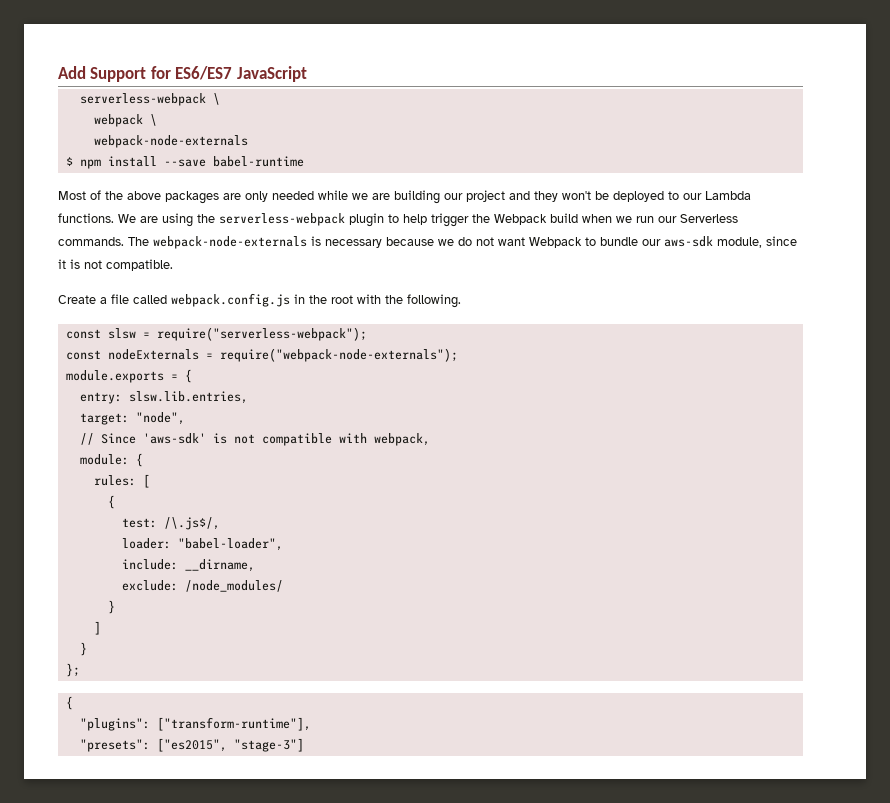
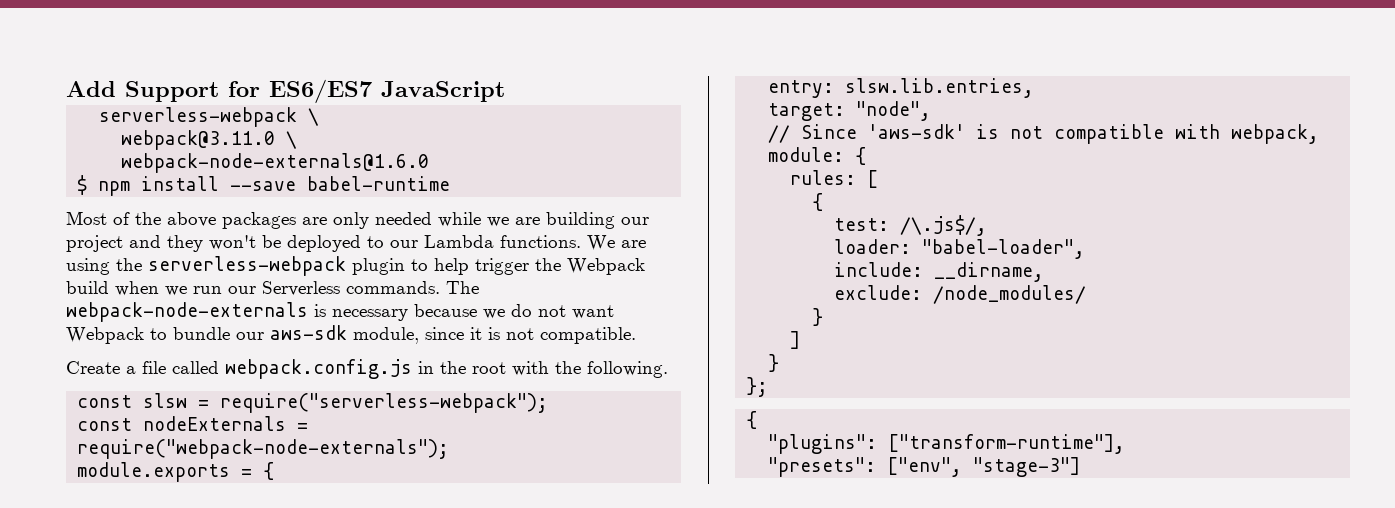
- webpack \
- webpack-node-externals
+ webpack@3.11.0 \
+ webpack-node-externals@1.6.0
- "presets": ["es2015", "stage-3"]
+ "presets": ["env", "stage-3"]

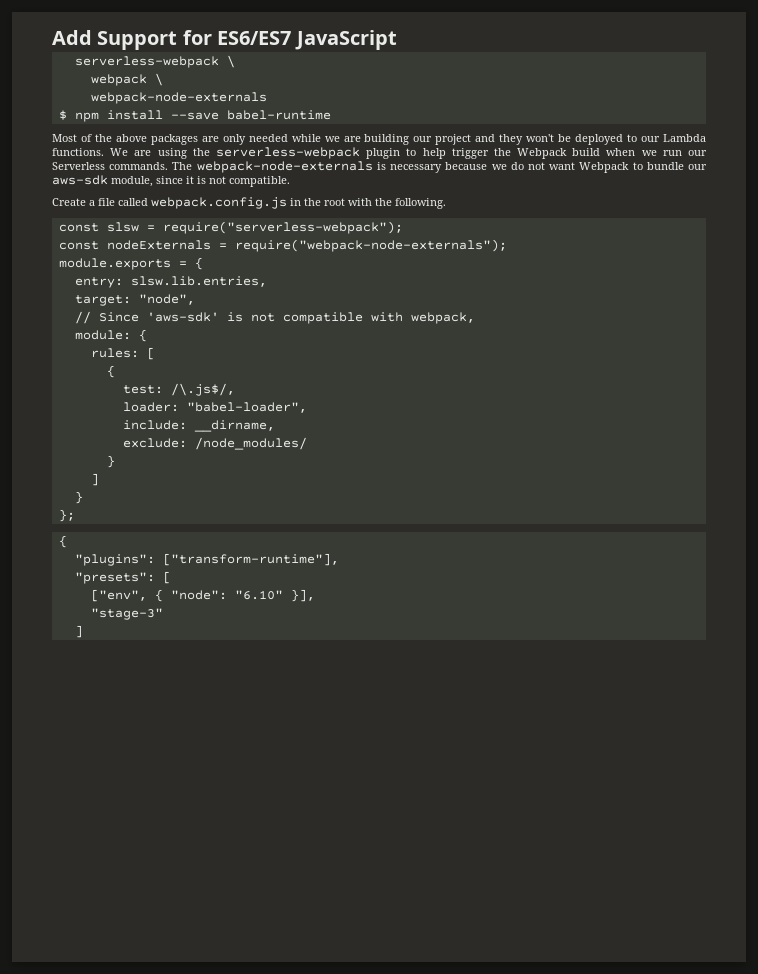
- webpack@3.11.0 \
- webpack-node-externals@1.6.0
+ webpack \
+ webpack-node-externals
- "presets": ["env", "stage-3"]
+ "presets": [
+ ["env", { "node": "6.10" }],
+ "stage-3"
+ ]

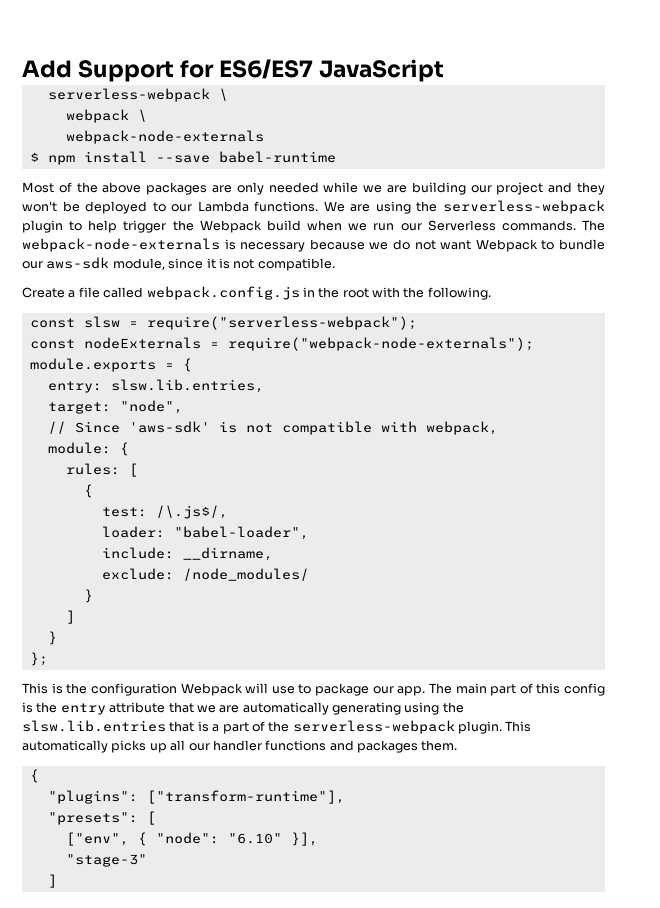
+ This is the configuration Webpack will use to package our app. The main part of this config is the entry attribute that we are automatically generating using the slsw.lib.entries that is a part of the serverless-webpack plugin. This automatically picks up all our handler functions and packages them.

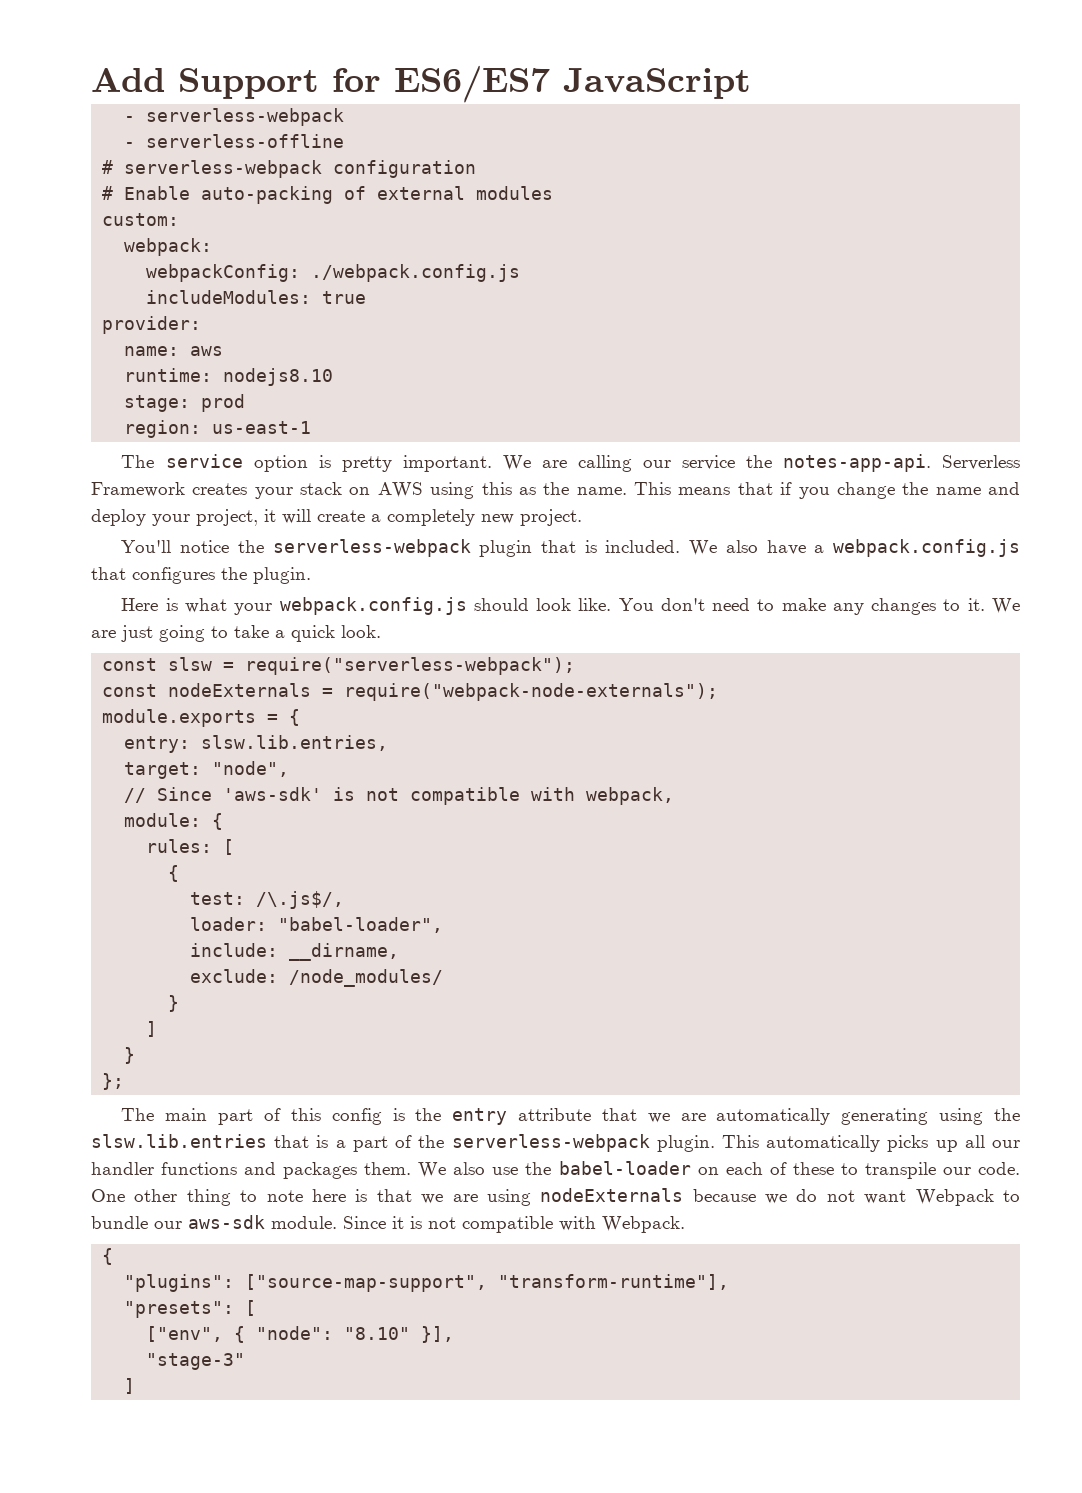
- serverless-webpack \
- webpack \
- webpack-node-externals
- $ npm install --save babel-runtime
- Most of the above packages are only needed while we are building our project and they won't be deployed to our Lambda functions. We are using the serverless-webpack plugin to help trigger the Webpack build when we run our Serverless commands. The webpack-node-externals is necessary because we do not want Webpack to bundle our aws-sdk module, since it is not compatible.
- Create a file called webpack.config.js in the root with the following.
+ - serverless-webpack
+ - serverless-offline
+ # serverless-webpack configuration
+ # Enable auto-packing of external modules
+ custom:
+ webpack:
+ webpackConfig: ./webpack.config.js
+ includeModules: true
+ provider:
+ name: aws
+ runtime: nodejs8.10
+ stage: prod
+ region: us-east-1
+ The service option is pretty important. We are calling our service the notes-app-api. Serverless Framework creates your stack on AWS using this as the name. This means that if you change the name and deploy your project, it will create a completely new project.
+ You'll notice the serverless-webpack plugin that is included. We also have a webpack.config.js that configures the plugin.
+ Here is what your webpack.config.js should look like. You don't need to make any changes to it. We are just going to take a quick look.
- This is the configuration Webpack will use to package our app.
+ We also use the babel-loader on each of these to transpile our code. One other thing to note here is that we are using nodeExternals because we do not want Webpack to bundle our aws-sdk module. Since it is not compatible with Webpack.
- "plugins": ["transform-runtime"],
+ "plugins": ["source-map-support", "transform-runtime"],
- ["env", { "node": "6.10" }],
+ ["env", { "node": "8.10" }],

